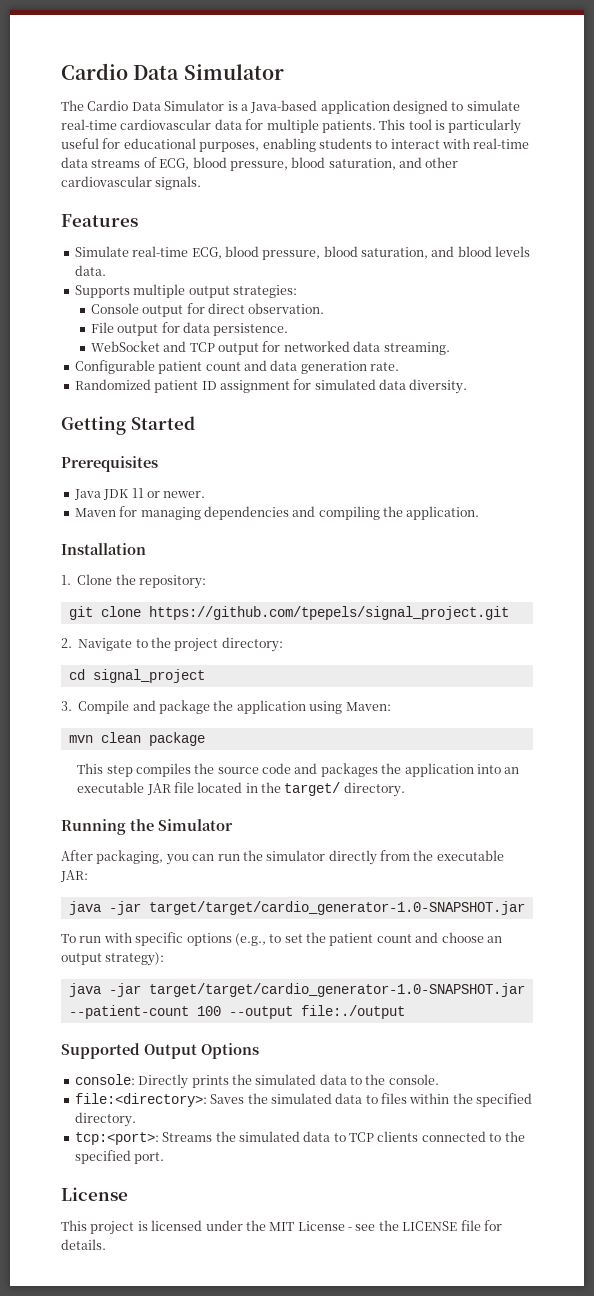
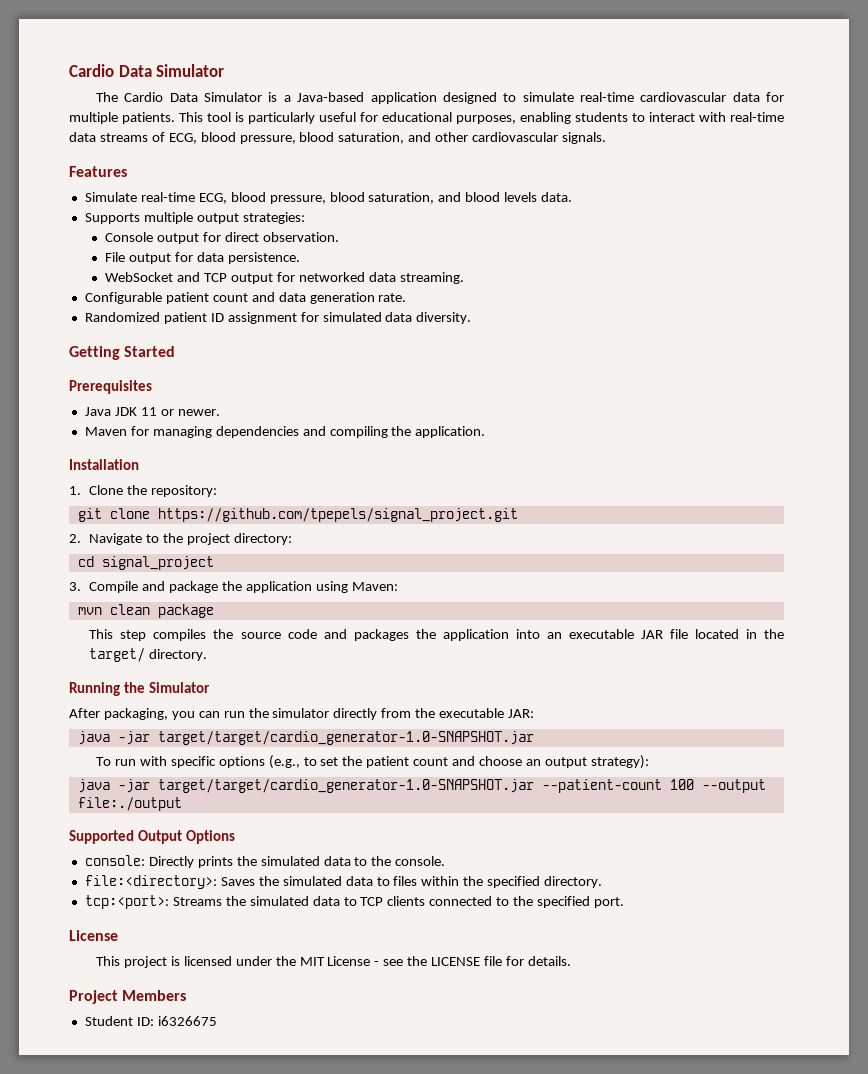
+ Project Members
+ Student ID: i6326675

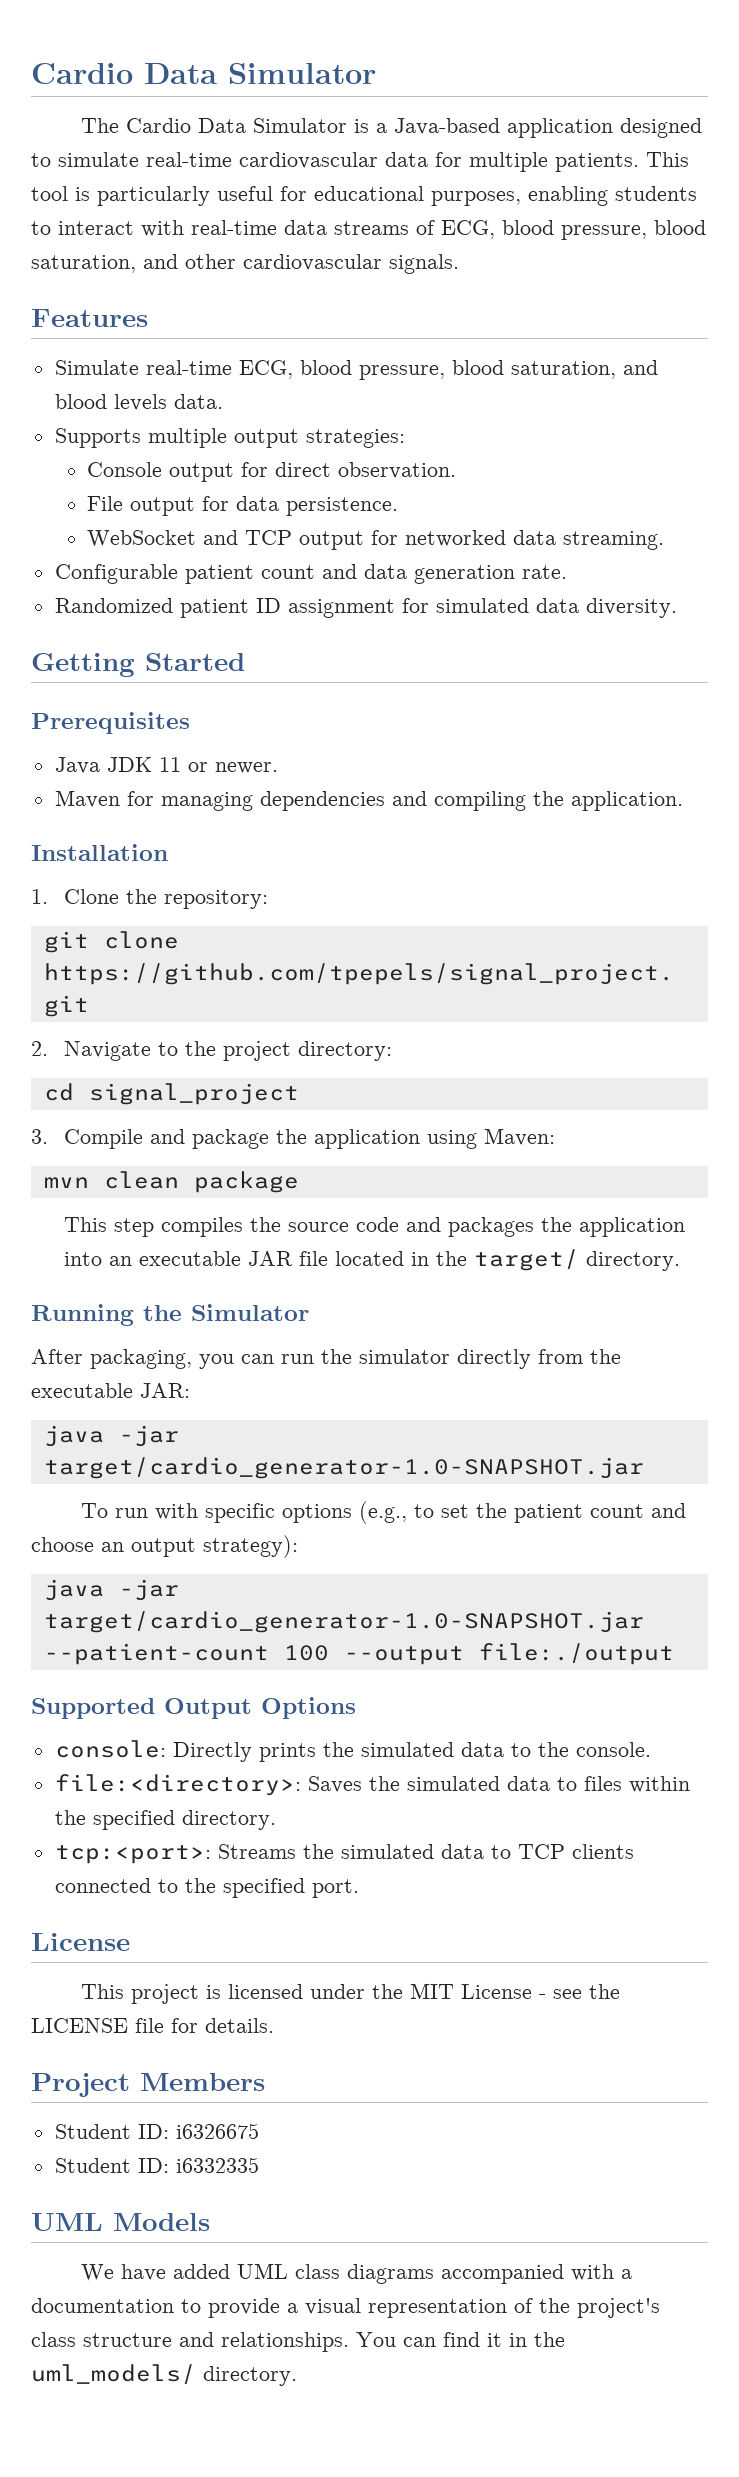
  After packaging, you can run the simulator directly from the executable JAR:
- java -jar target/target/cardio_generator-1.0-SNAPSHOT.jar
+ java -jar target/cardio_generator-1.0-SNAPSHOT.jar
- java -jar target/target/cardio_generator-1.0-SNAPSHOT.jar --patient-count 100 --output file:./output
+ java -jar target/cardio_generator-1.0-SNAPSHOT.jar --patient-count 100 --output file:./output
+ Student ID: i6332335
+ UML Models
+ We have added UML class diagrams accompanied with a documentation to provide a visual representation of the project's class structure and relationships. You can find it in the uml_models/ directory.

